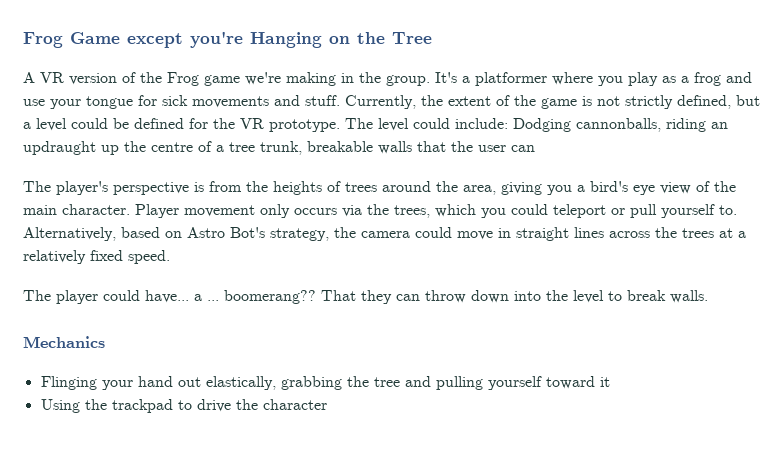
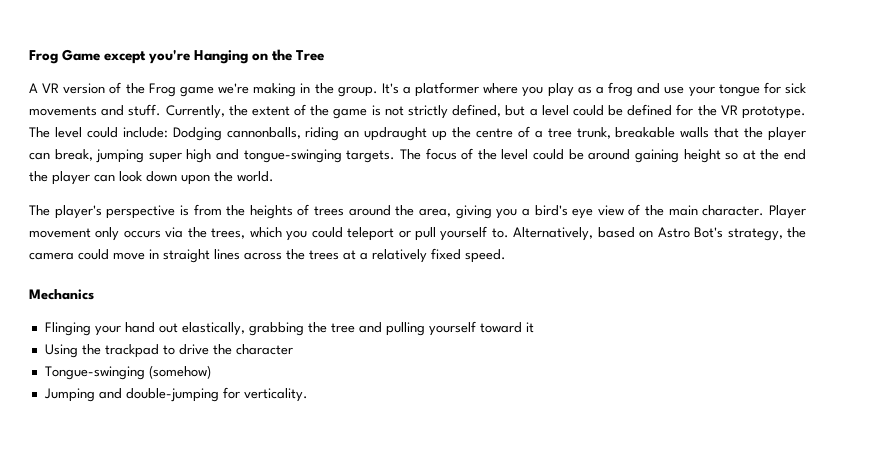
- The level could include: Dodging cannonballs, riding an updraught up the centre of a tree trunk, breakable walls that the user can
+ The level could include: Dodging cannonballs, riding an updraught up the centre of a tree trunk, breakable walls that the player can break, jumping super high and tongue-swinging targets. The focus of the level could be around gaining height so at the end the player can look down upon the world.
- The player could have... a ... boomerang?? That they can throw down into the level to break walls.
+ Tongue-swinging (somehow)
+ Jumping and double-jumping for verticality.

